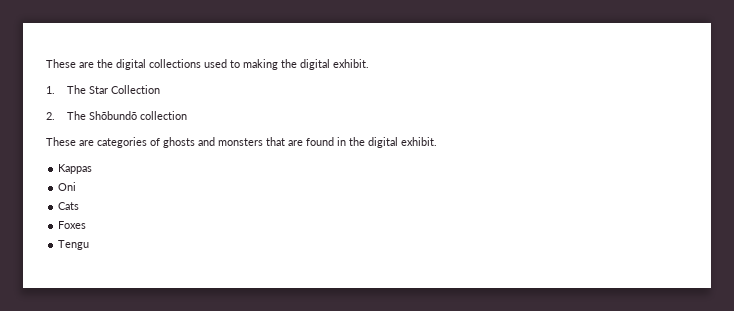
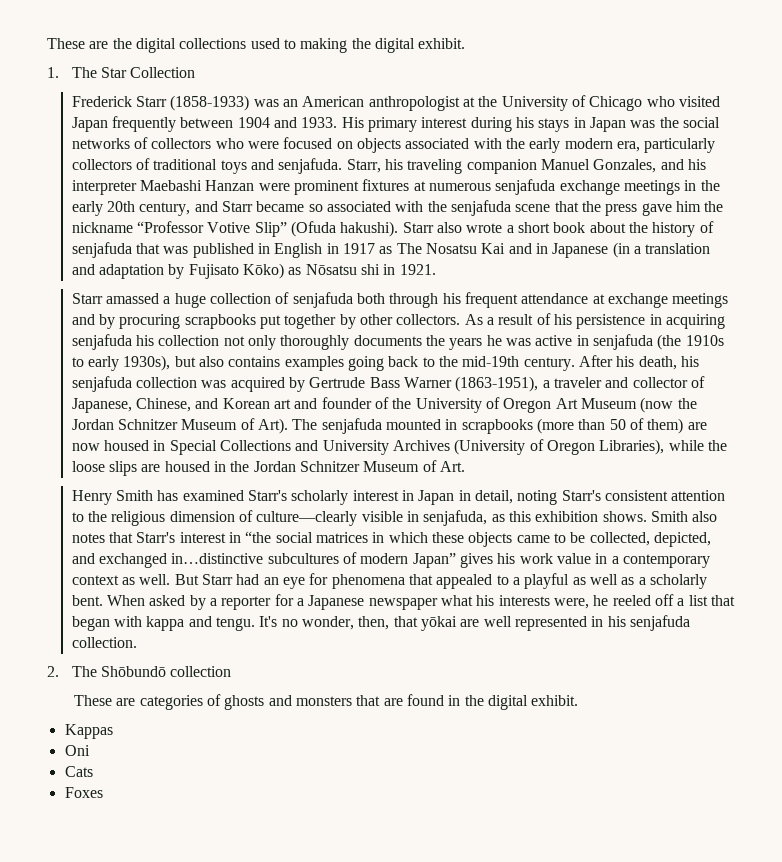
+ Frederick Starr (1858-1933) was an American anthropologist at the University of Chicago who visited Japan frequently between 1904 and 1933. His primary interest during his stays in Japan was the social networks of collectors who were focused on objects associated with the early modern era, particularly collectors of traditional toys and senjafuda. Starr, his traveling companion Manuel Gonzales, and his interpreter Maebashi Hanzan were prominent fixtures at numerous senjafuda exchange meetings in the early 20th century, and Starr became so associated with the senjafuda scene that the press gave him the nickname “Professor Votive Slip” (Ofuda hakushi). Starr also wrote a short book about the history of senjafuda that was published in English in 1917 as The Nosatsu Kai and in Japanese (in a translation and adaptation by Fujisato Kōko) as Nōsatsu shi in 1921.
+ Starr amassed a huge collection of senjafuda both through his frequent attendance at exchange meetings and by procuring scrapbooks put together by other collectors. As a result of his persistence in acquiring senjafuda his collection not only thoroughly documents the years he was active in senjafuda (the 1910s to early 1930s), but also contains examples going back to the mid-19th century. After his death, his senjafuda collection was acquired by Gertrude Bass Warner (1863-1951), a traveler and collector of Japanese, Chinese, and Korean art and founder of the University of Oregon Art Museum (now the Jordan Schnitzer Museum of Art). The senjafuda mounted in scrapbooks (more than 50 of them) are now housed in Special Collections and University Archives (University of Oregon Libraries), while the loose slips are housed in the Jordan Schnitzer Museum of Art.
+ Henry Smith has examined Starr's scholarly interest in Japan in detail, noting Starr's consistent attention to the religious dimension of culture—clearly visible in senjafuda, as this exhibition shows. Smith also notes that Starr's interest in “the social matrices in which these objects came to be collected, depicted, and exchanged in…distinctive subcultures of modern Japan” gives his work value in a contemporary context as well. But Starr had an eye for phenomena that appealed to a playful as well as a scholarly bent. When asked by a reporter for a Japanese newspaper what his interests were, he reeled off a list that began with kappa and tengu. It's no wonder, then, that yōkai are well represented in his senjafuda collection.
- Tengu

